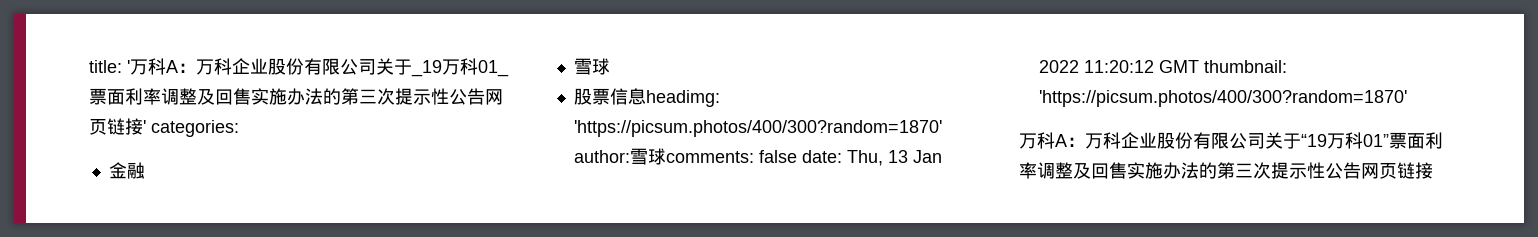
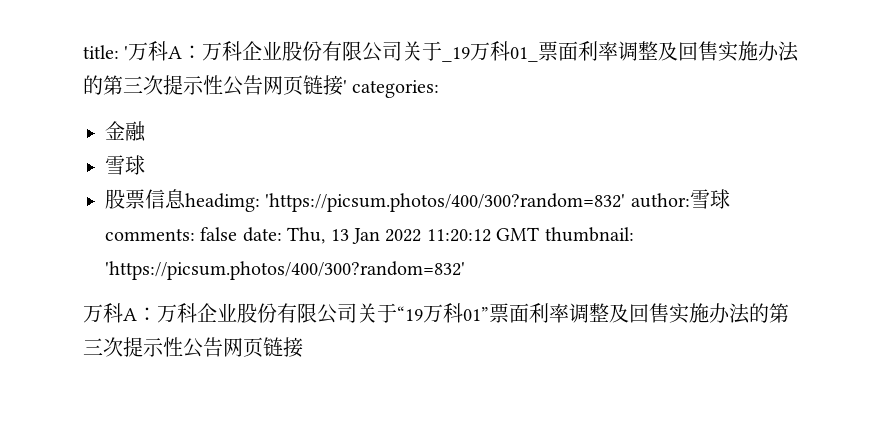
- 股票信息headimg: 'https://picsum.photos/400/300?random=1870' author:雪球comments: false date: Thu, 13 Jan 2022 11:20:12 GMT thumbnail: 'https://picsum.photos/400/300?random=1870'
+ 股票信息headimg: 'https://picsum.photos/400/300?random=832' author:雪球comments: false date: Thu, 13 Jan 2022 11:20:12 GMT thumbnail: 'https://picsum.photos/400/300?random=832'

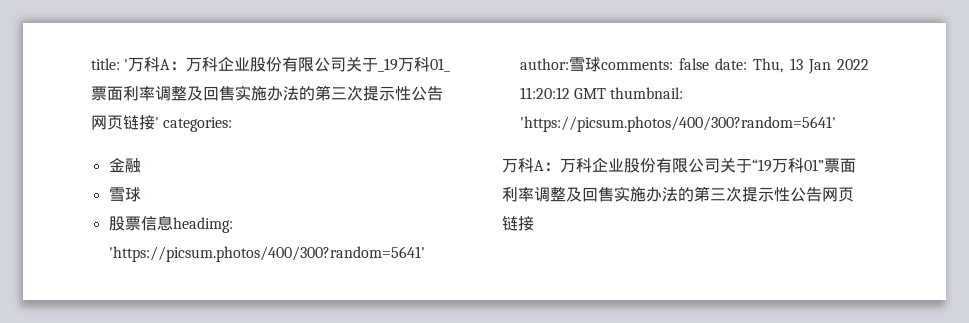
- 股票信息headimg: 'https://picsum.photos/400/300?random=832' author:雪球comments: false date: Thu, 13 Jan 2022 11:20:12 GMT thumbnail: 'https://picsum.photos/400/300?random=832'
+ 股票信息headimg: 'https://picsum.photos/400/300?random=5641' author:雪球comments: false date: Thu, 13 Jan 2022 11:20:12 GMT thumbnail: 'https://picsum.photos/400/300?random=5641'

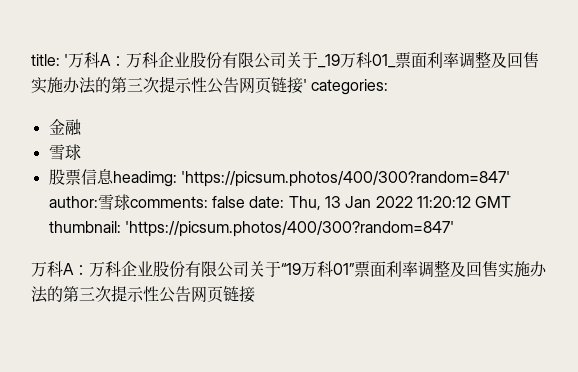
- 股票信息headimg: 'https://picsum.photos/400/300?random=5641' author:雪球comments: false date: Thu, 13 Jan 2022 11:20:12 GMT thumbnail: 'https://picsum.photos/400/300?random=5641'
+ 股票信息headimg: 'https://picsum.photos/400/300?random=847' author:雪球comments: false date: Thu, 13 Jan 2022 11:20:12 GMT thumbnail: 'https://picsum.photos/400/300?random=847'

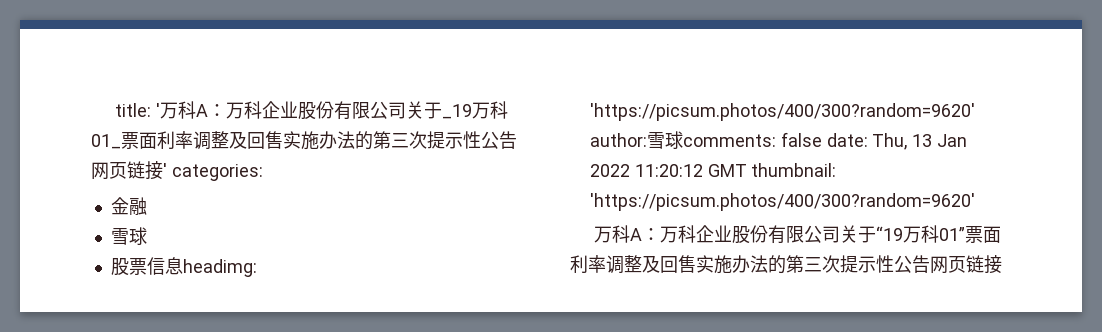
- 股票信息headimg: 'https://picsum.photos/400/300?random=847' author:雪球comments: false date: Thu, 13 Jan 2022 11:20:12 GMT thumbnail: 'https://picsum.photos/400/300?random=847'
+ 股票信息headimg: 'https://picsum.photos/400/300?random=9620' author:雪球comments: false date: Thu, 13 Jan 2022 11:20:12 GMT thumbnail: 'https://picsum.photos/400/300?random=9620'

